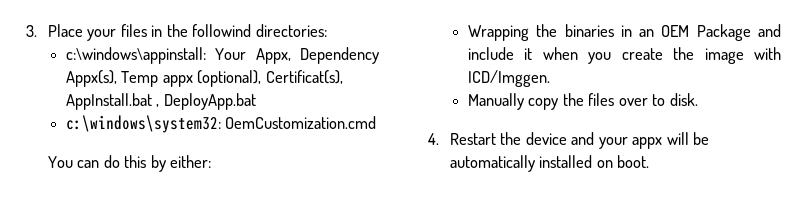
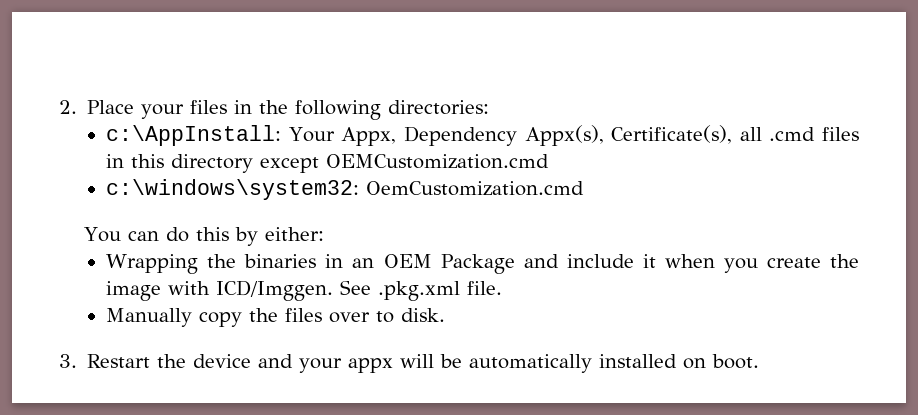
- 3. Place your files in the followind directories:
+ 2. Place your files in the following directories:
- c:\windows\appinstall: Your Appx, Dependency Appx(s), Temp appx (optional), Certificat(s), AppInstall.bat , DeployApp.bat
+ c:\AppInstall: Your Appx, Dependency Appx(s), Certificate(s), all .cmd files in this directory except OEMCustomization.cmd
+ See .pkg.xml file.
- 4. Restart the device and your appx will be automatically installed on boot.
+ 3. Restart the device and your appx will be automatically installed on boot.

